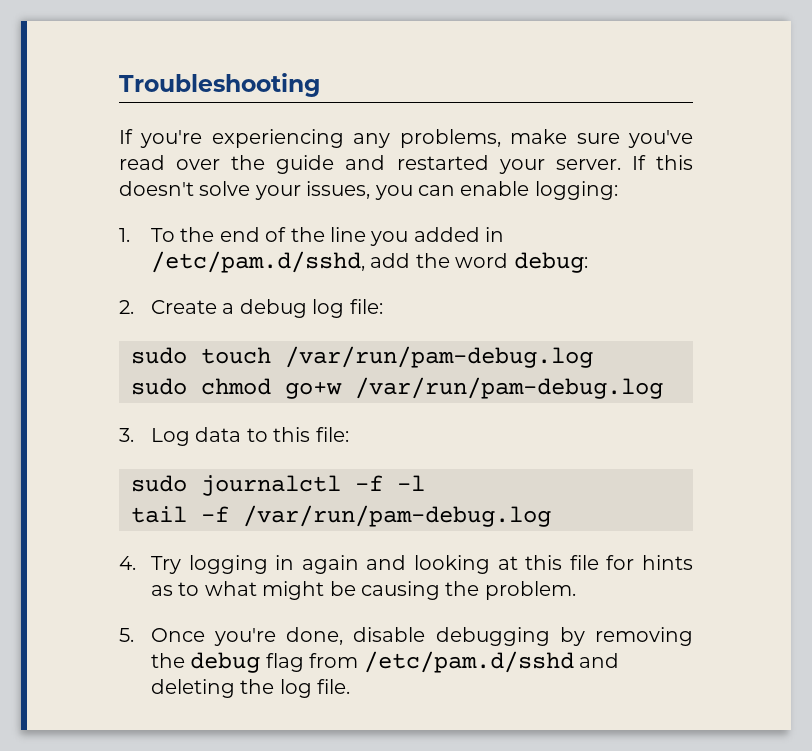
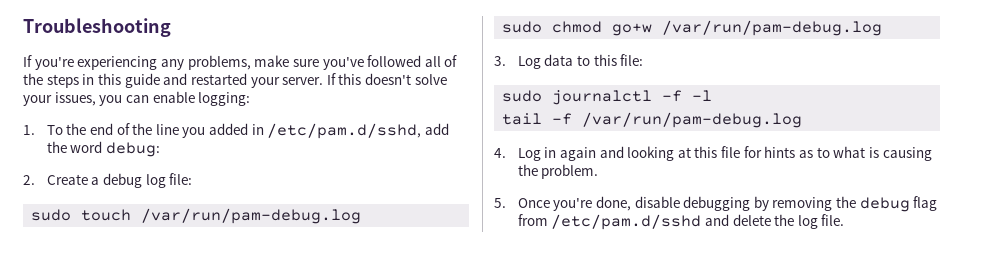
- If you're experiencing any problems, make sure you've read over the guide and restarted your server.
+ If you're experiencing any problems, make sure you've followed all of the steps in this guide and restarted your server.
- 4. Try logging in again and looking at this file for hints as to what might be causing the problem.
+ 4. Log in again and looking at this file for hints as to what is causing the problem.
- 5. Once you're done, disable debugging by removing the debug flag from /etc/pam.d/sshd and deleting the log file.
+ 5. Once you're done, disable debugging by removing the debug flag from /etc/pam.d/sshd and delete the log file.

